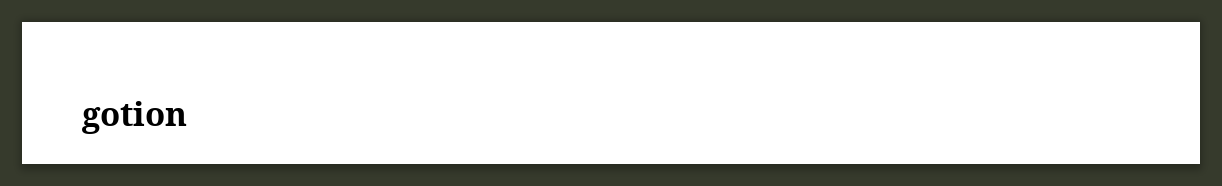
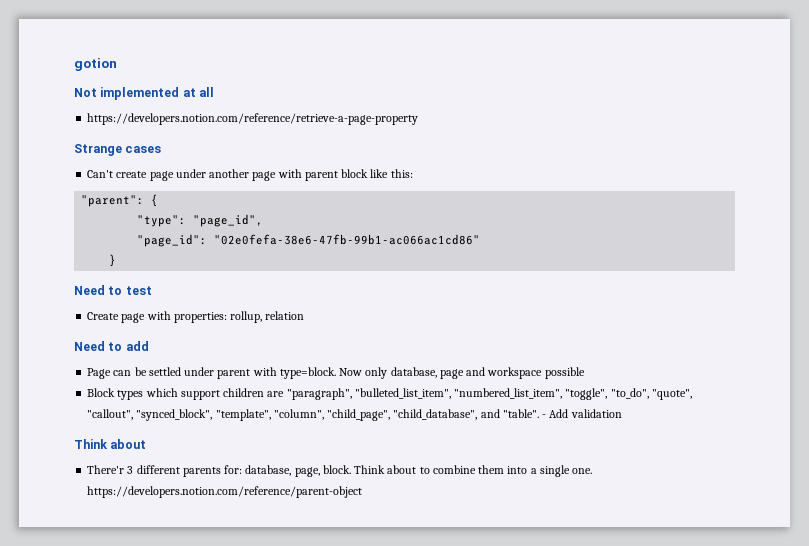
+ Not implemented at all
+ https://developers.notion.com/reference/retrieve-a-page-property
+ Strange cases
+ Can't create page under another page with parent block like this:
+ "parent": {
+ "type": "page_id",
+ "page_id": "02e0fefa-38e6-47fb-99b1-ac066ac1cd86"
+ }
+ Need to test
+ Create page with properties: rollup, relation
+ Need to add
+ Page can be settled under parent with type=block. Now only database, page and workspace possible
+ Block types which support children are "paragraph", "bulleted_list_item", "numbered_list_item", "toggle", "to_do", "quote", "callout", "synced_block", "template", "column", "child_page", "child_database", and "table". - Add validation
+ Think about
+ There'r 3 different parents for: database, page, block. Think about to combine them into a single one. https://developers.notion.com/reference/parent-object

